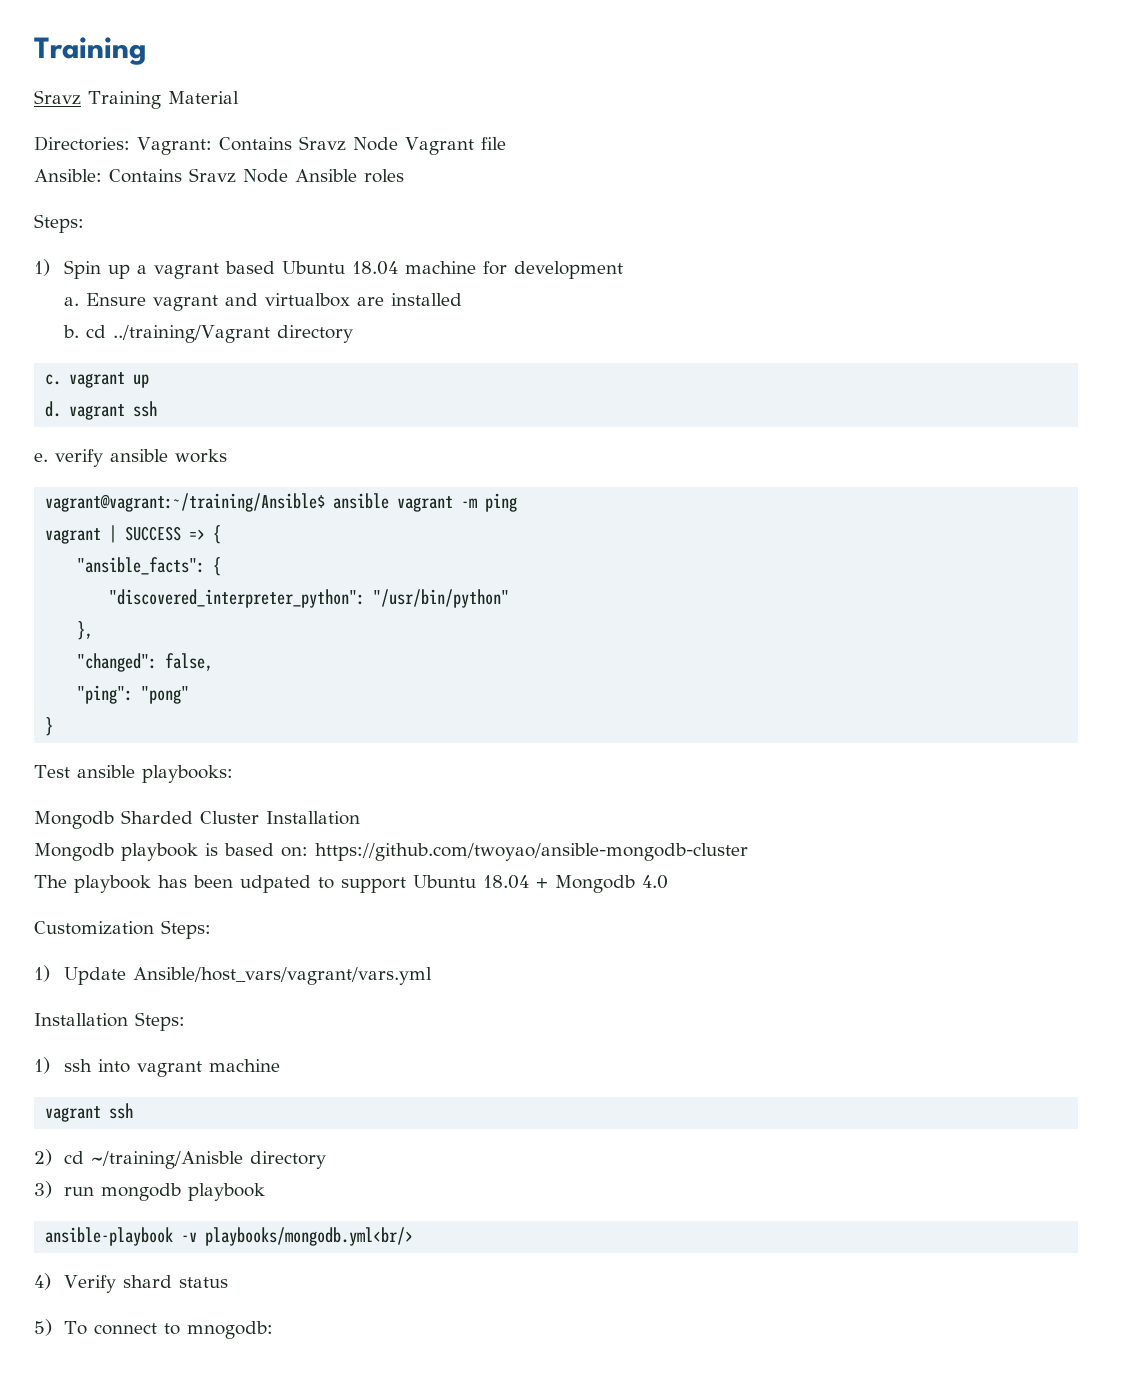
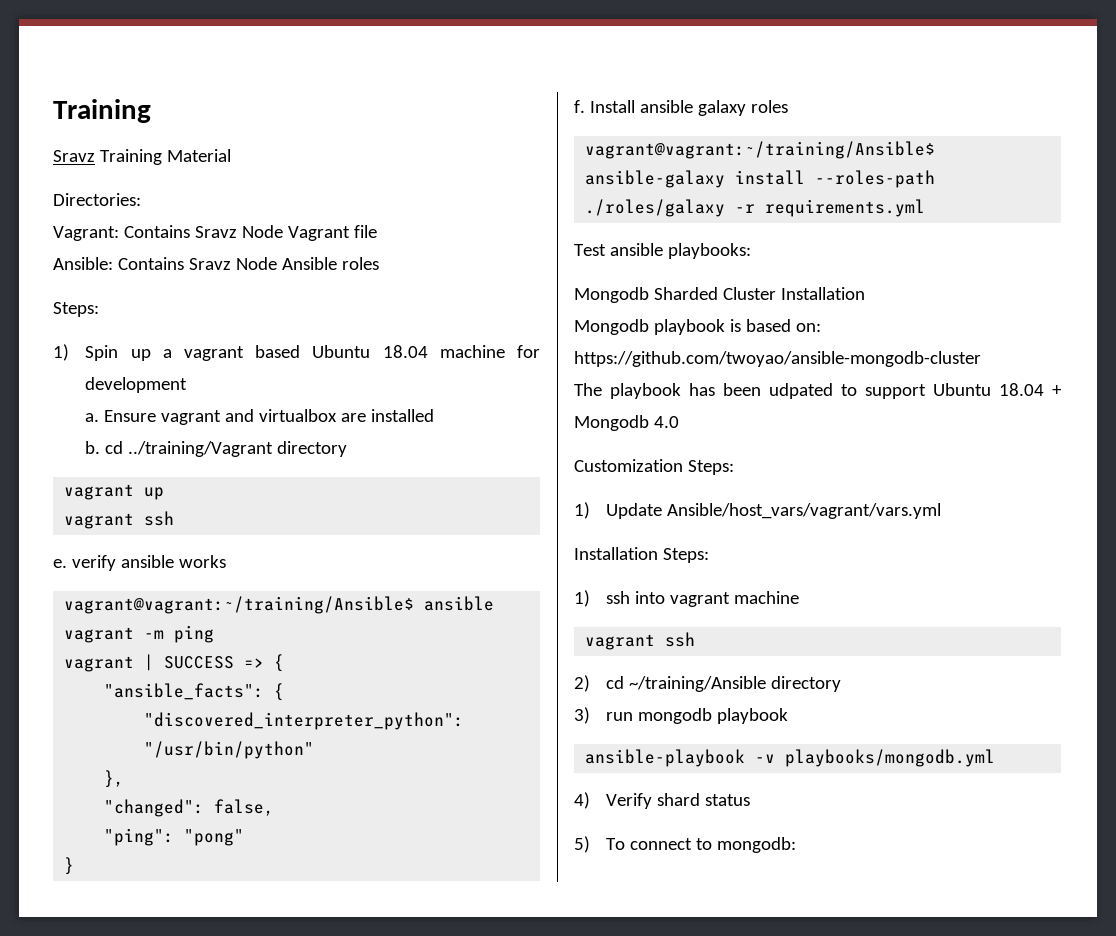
- Directories: Vagrant: Contains Sravz Node Vagrant file
+ Directories:
+ Vagrant: Contains Sravz Node Vagrant file
- c. vagrant up
- d. vagrant ssh
+ vagrant up
+ vagrant ssh
+ f. Install ansible galaxy roles
+ vagrant@vagrant:~/training/Ansible$ ansible-galaxy install --roles-path ./roles/galaxy -r requirements.yml
- 2) cd ~/training/Anisble directory
+ 2) cd ~/training/Ansible directory
- ansible-playbook -v playbooks/mongodb.yml<br/>
+ ansible-playbook -v playbooks/mongodb.yml
- 5) To connect to mnogodb:
+ 5) To connect to mongodb:

